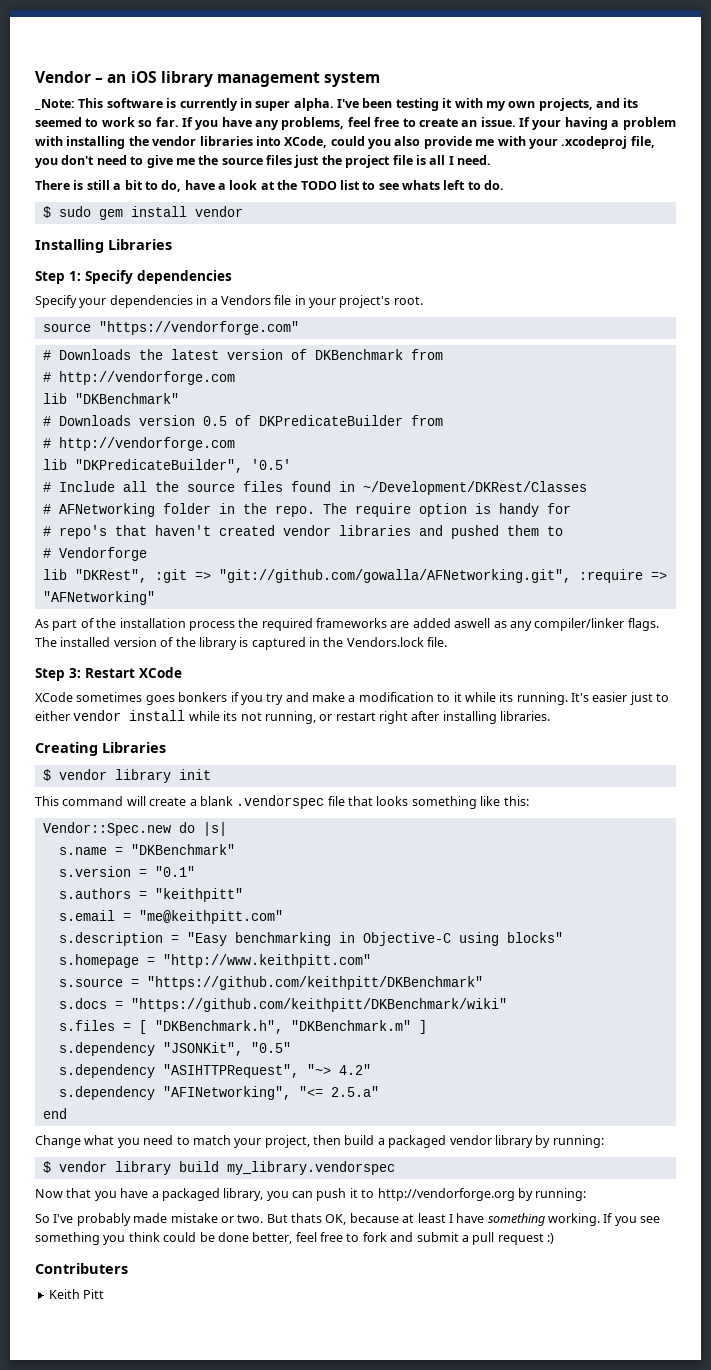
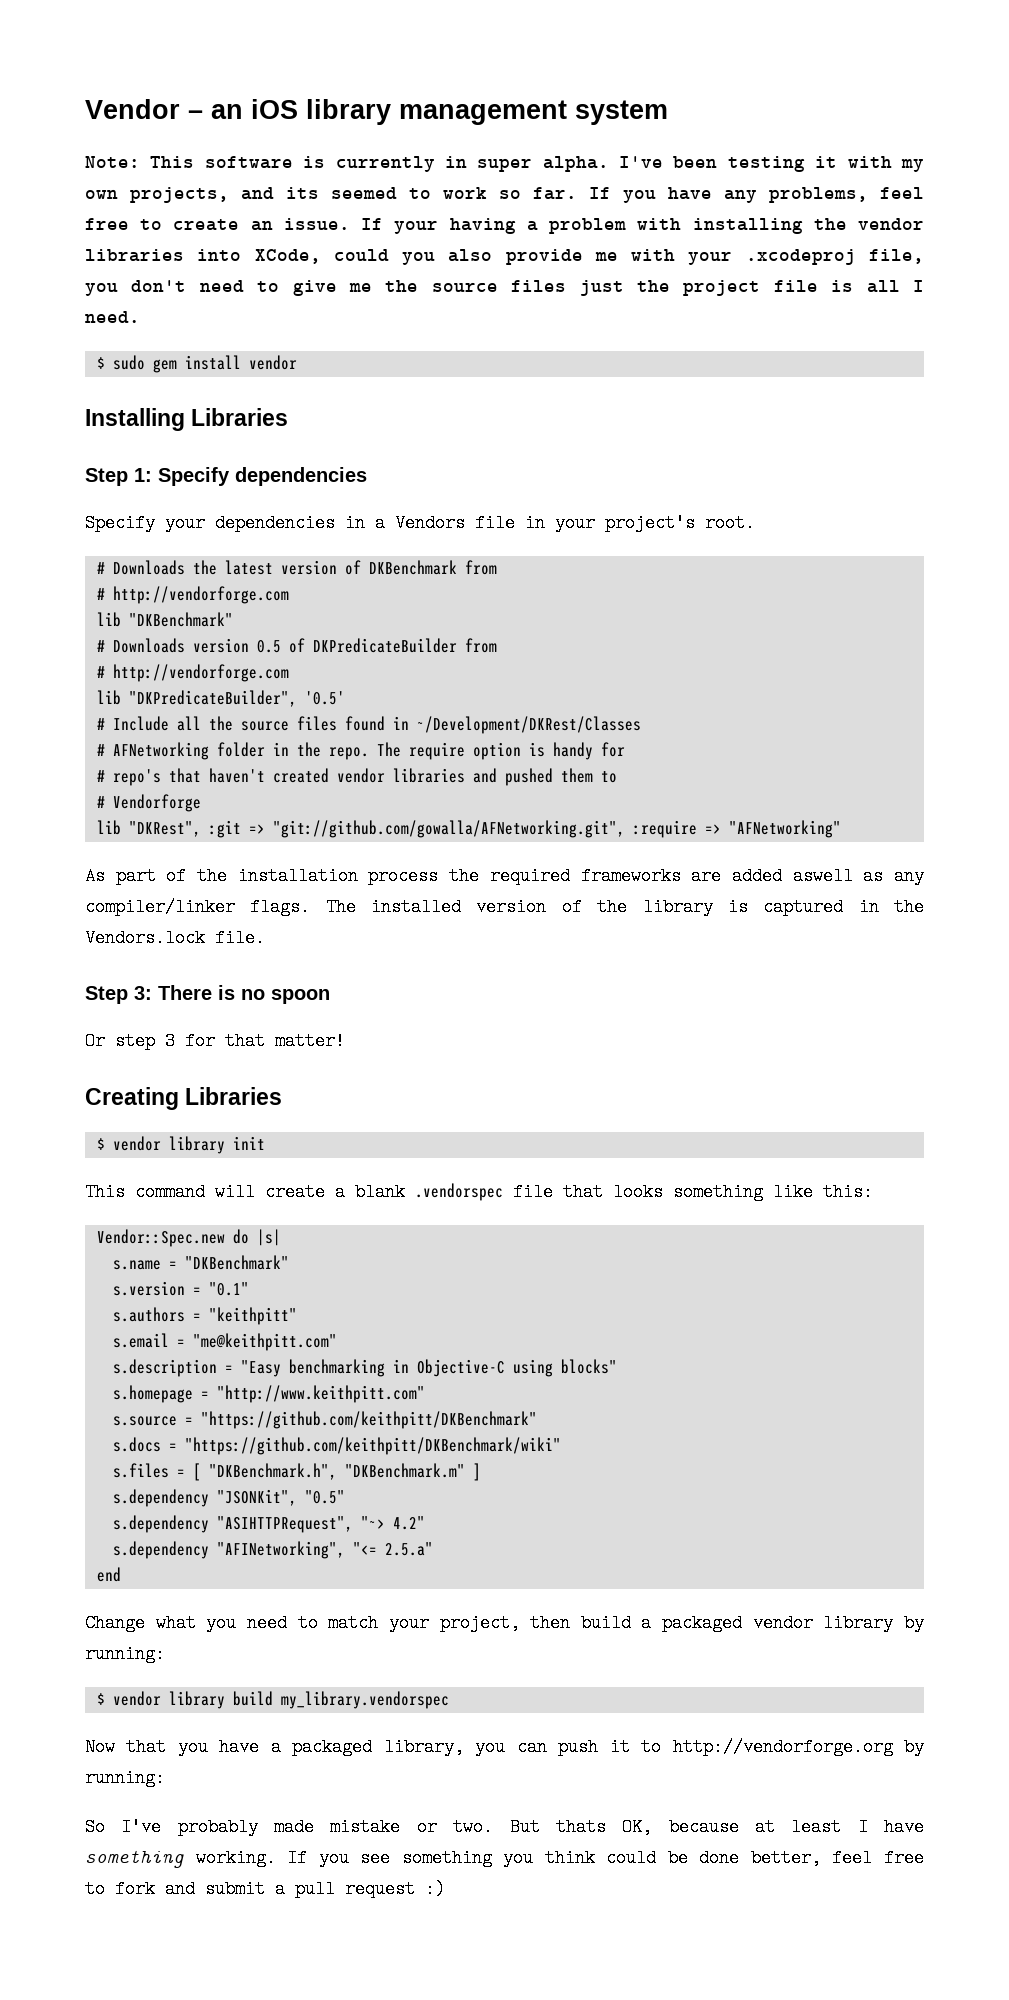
- _Note: This software is currently in super alpha.
+ Note: This software is currently in super alpha.
- There is still a bit to do, have a look at the TODO list to see whats left to do.
- source "https://vendorforge.com"
- Step 3: Restart XCode
- XCode sometimes goes bonkers if you try and make a modification to it while its running. It's easier just to either vendor install while its not running, or restart right after installing libraries.
+ Step 3: There is no spoon
+ Or step 3 for that matter!
- Contributers
- Keith Pitt

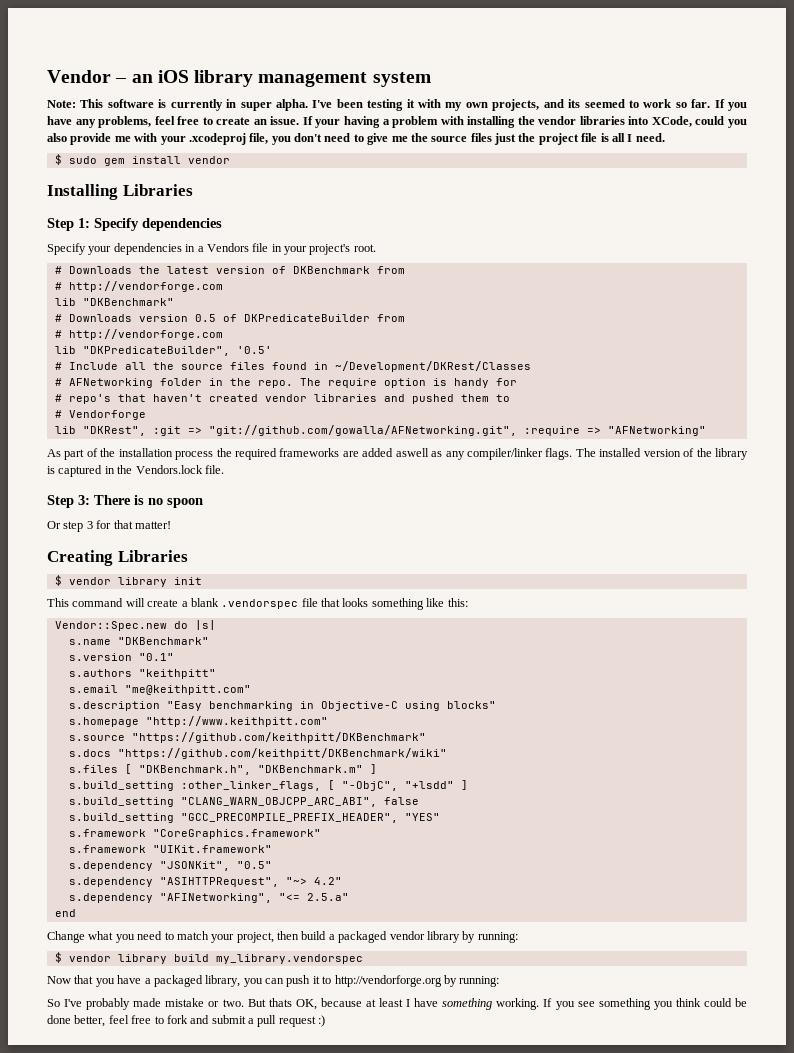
- s.name = "DKBenchmark"
+ s.name "DKBenchmark"
- s.version = "0.1"
+ s.version "0.1"
- s.authors = "keithpitt"
+ s.authors "keithpitt"
- s.email = "me@keithpitt.com"
+ s.email "me@keithpitt.com"
- s.description = "Easy benchmarking in Objective-C using blocks"
+ s.description "Easy benchmarking in Objective-C using blocks"
- s.homepage = "http://www.keithpitt.com"
+ s.homepage "http://www.keithpitt.com"
- s.source = "https://github.com/keithpitt/DKBenchmark"
+ s.source "https://github.com/keithpitt/DKBenchmark"
- s.docs = "https://github.com/keithpitt/DKBenchmark/wiki"
+ s.docs "https://github.com/keithpitt/DKBenchmark/wiki"
- s.files = [ "DKBenchmark.h", "DKBenchmark.m" ]
+ s.files [ "DKBenchmark.h", "DKBenchmark.m" ]
+ s.build_setting :other_linker_flags, [ "-ObjC", "+lsdd" ]
+ s.build_setting "CLANG_WARN_OBJCPP_ARC_ABI", false
+ s.build_setting "GCC_PRECOMPILE_PREFIX_HEADER", "YES"
+ s.framework "CoreGraphics.framework"
+ s.framework "UIKit.framework"

